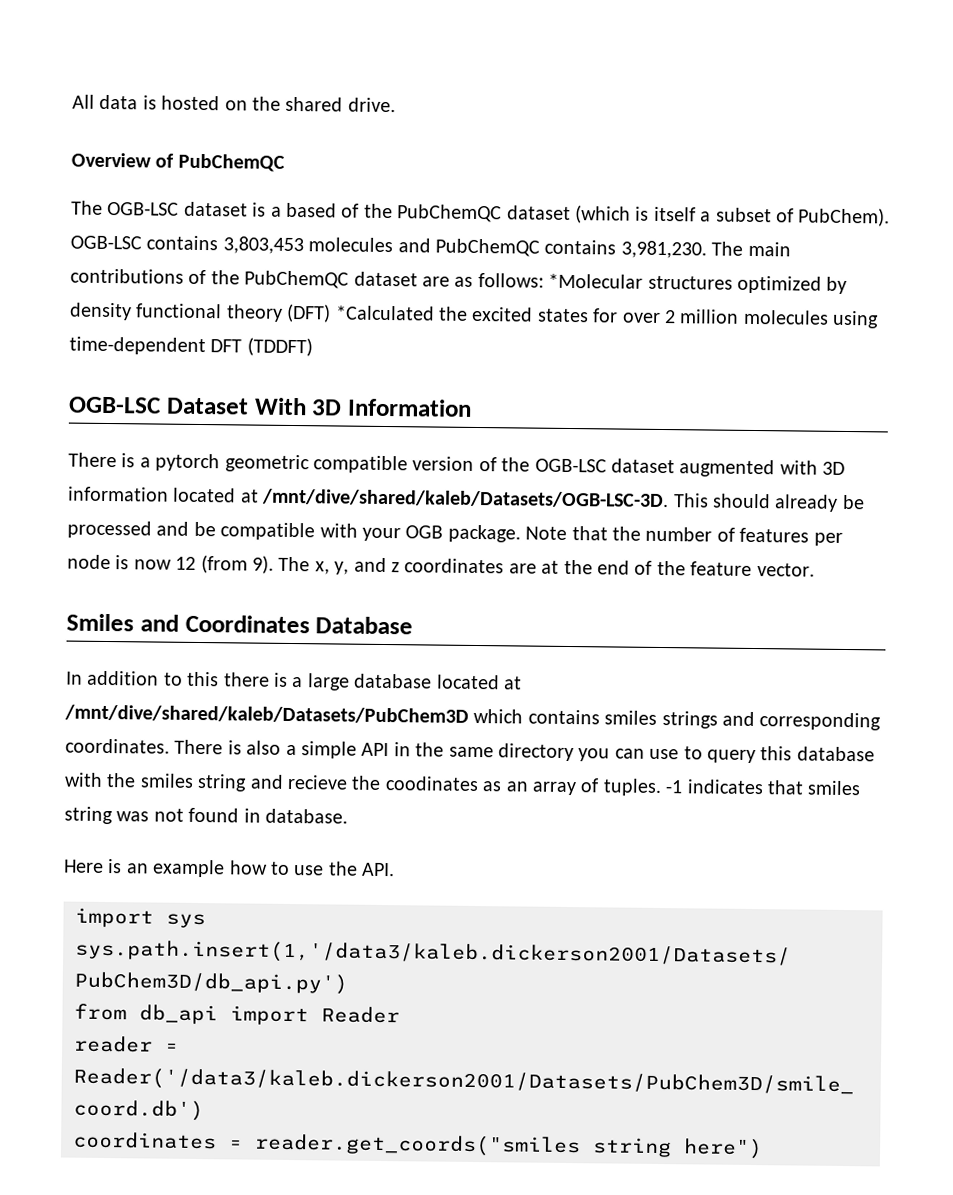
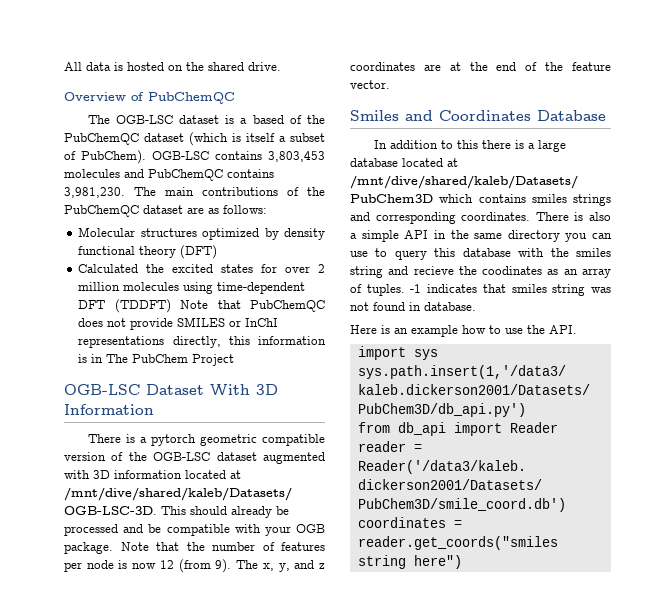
- The main contributions of the PubChemQC dataset are as follows: *Molecular structures optimized by density functional theory (DFT) *Calculated the excited states for over 2 million molecules using time-dependent DFT (TDDFT)
+ The main contributions of the PubChemQC dataset are as follows:
+ Molecular structures optimized by density functional theory (DFT)
+ Calculated the excited states for over 2 million molecules using time-dependent DFT (TDDFT) Note that PubChemQC does not provide SMILES or InChI representations directly, this information is in The PubChem Project

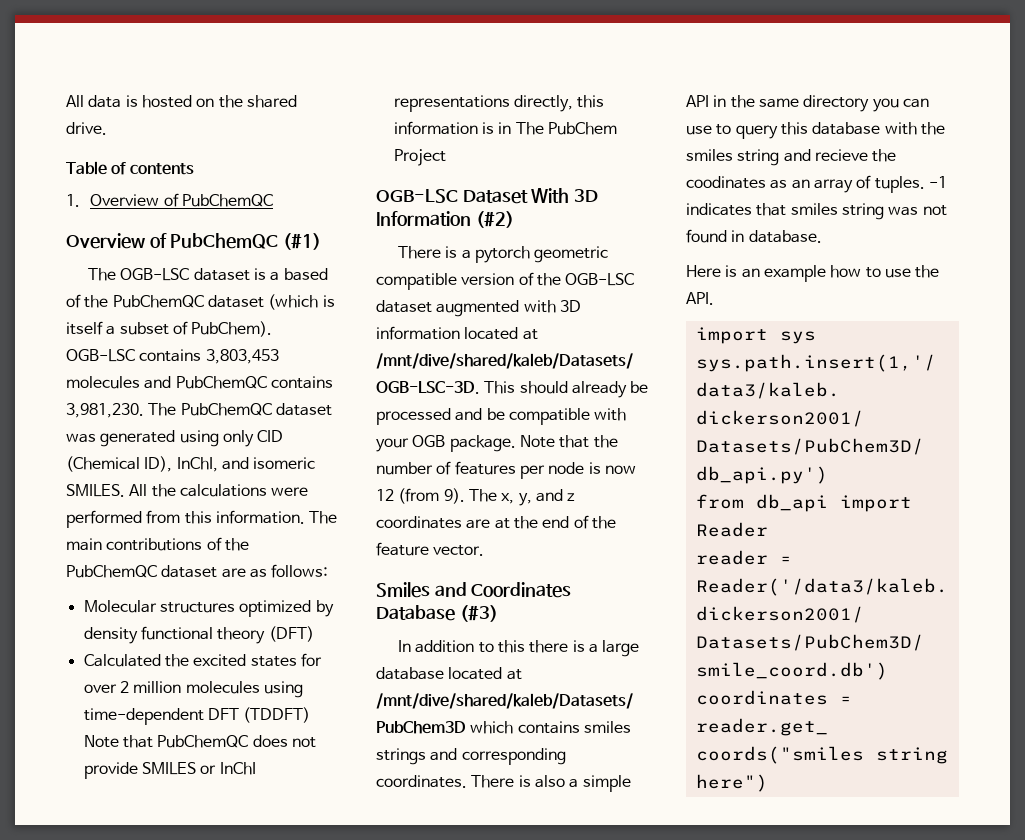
- Overview of PubChemQC
+ Table of contents
+ 1. Overview of PubChemQC
+ Overview of PubChemQC (#1)
- The main contributions of the PubChemQC dataset are as follows:
+ The PubChemQC dataset was generated using only CID (Chemical ID), InChI, and isomeric SMILES. All the calculations were performed from this information. The main contributions of the PubChemQC dataset are as follows:
- OGB-LSC Dataset With 3D Information
+ OGB-LSC Dataset With 3D Information (#2)
- Smiles and Coordinates Database
+ Smiles and Coordinates Database (#3)

